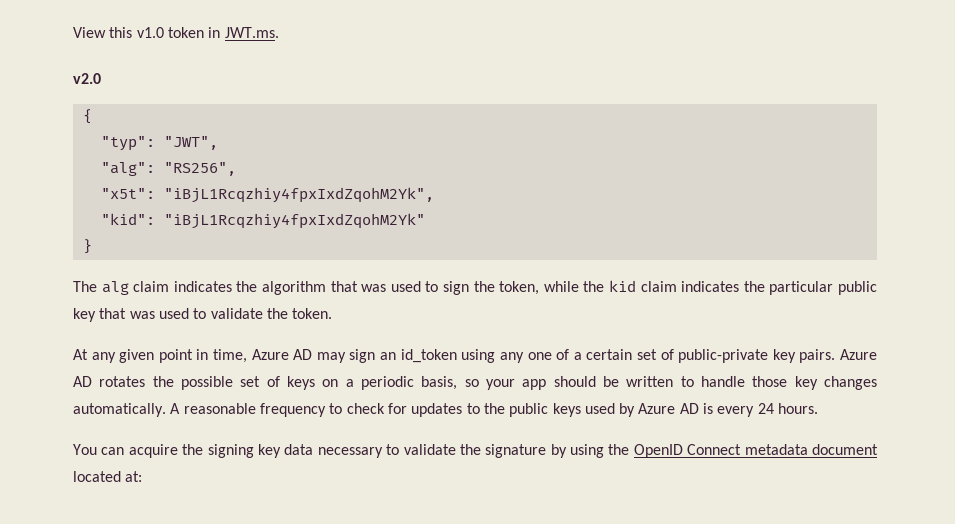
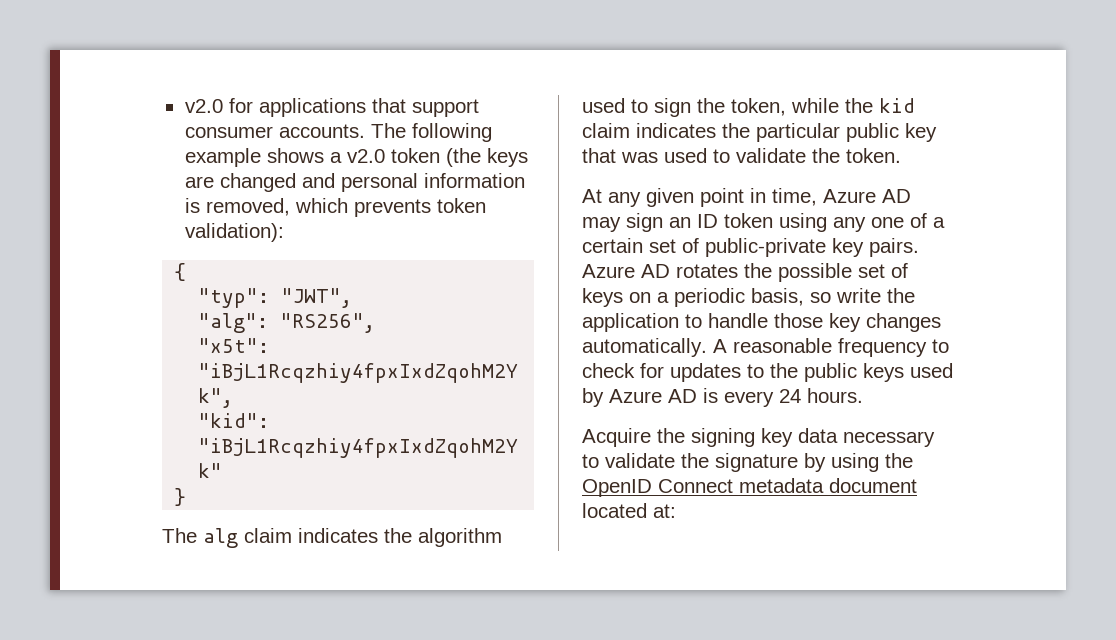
- View this v1.0 token in JWT.ms.
- v2.0
+ v2.0 for applications that support consumer accounts. The following example shows a v2.0 token (the keys are changed and personal information is removed, which prevents token validation):
- The alg claim indicates the algorithm that was used to sign the token, while the kid claim indicates the particular public key that was used to validate the token.
+ The alg claim indicates the algorithm used to sign the token, while the kid claim indicates the particular public key that was used to validate the token.
- At any given point in time, Azure AD may sign an id_token using any one of a certain set of public-private key pairs.
+ At any given point in time, Azure AD may sign an ID token using any one of a certain set of public-private key pairs.
- Azure AD rotates the possible set of keys on a periodic basis, so your app should be written to handle those key changes automatically.
+ Azure AD rotates the possible set of keys on a periodic basis, so write the application to handle those key changes automatically.
- You can acquire the signing key data necessary to validate the signature by using the OpenID Connect metadata document located at:
+ Acquire the signing key data necessary to validate the signature by using the OpenID Connect metadata document located at:

